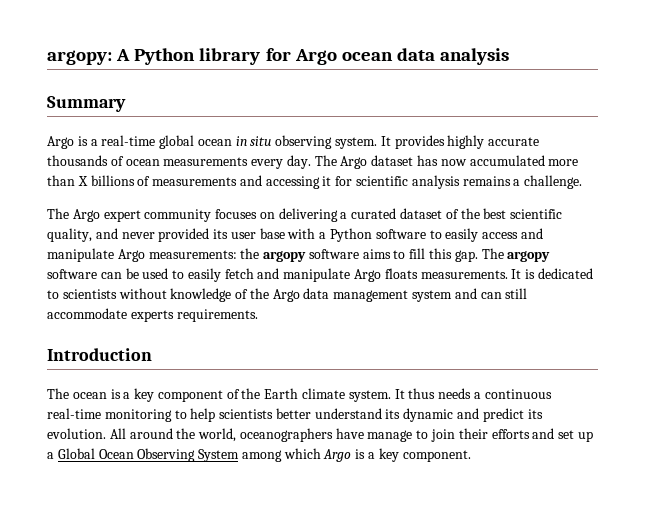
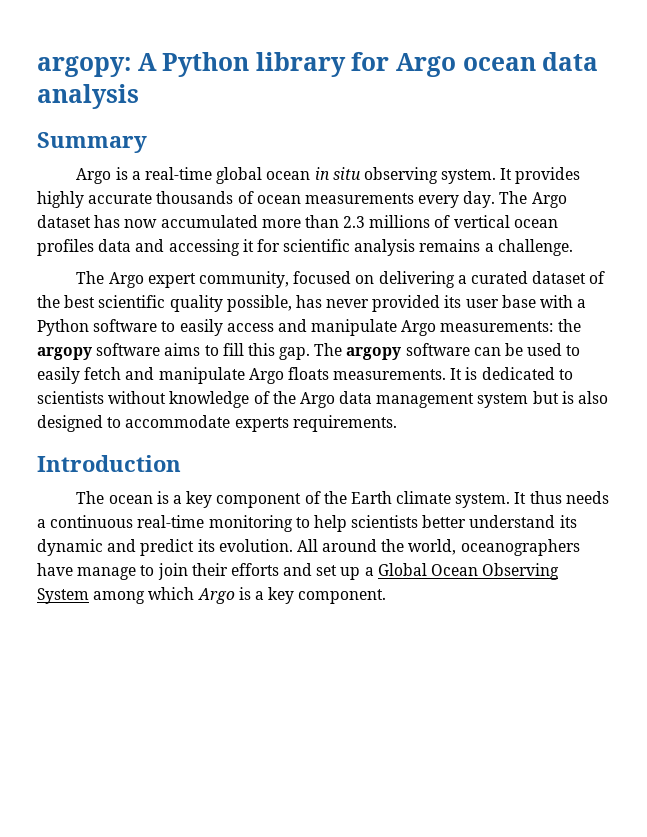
- The Argo dataset has now accumulated more than X billions of measurements and accessing it for scientific analysis remains a challenge.
+ The Argo dataset has now accumulated more than 2.3 millions of vertical ocean profiles data and accessing it for scientific analysis remains a challenge.
- The Argo expert community focuses on delivering a curated dataset of the best scientific quality, and never provided its user base with a Python software to easily access and manipulate Argo measurements: the argopy software aims to fill this gap.
+ The Argo expert community, focused on delivering a curated dataset of the best scientific quality possible, has never provided its user base with a Python software to easily access and manipulate Argo measurements: the argopy software aims to fill this gap.
- It is dedicated to scientists without knowledge of the Argo data management system and can still accommodate experts requirements.
+ It is dedicated to scientists without knowledge of the Argo data management system but is also designed to accommodate experts requirements.

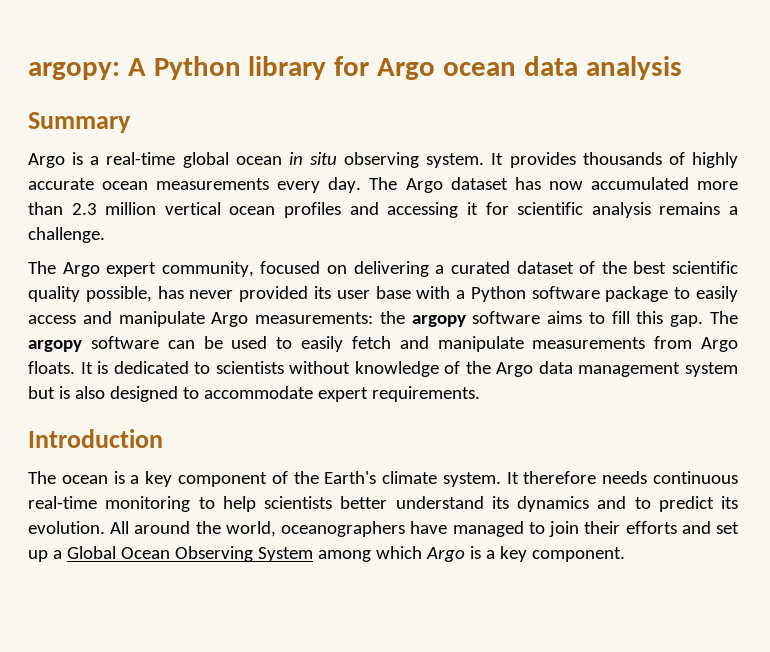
- It provides highly accurate thousands of ocean measurements every day.
+ It provides thousands of highly accurate ocean measurements every day.
- The Argo dataset has now accumulated more than 2.3 millions of vertical ocean profiles data and accessing it for scientific analysis remains a challenge.
+ The Argo dataset has now accumulated more than 2.3 million vertical ocean profiles and accessing it for scientific analysis remains a challenge.
- The Argo expert community, focused on delivering a curated dataset of the best scientific quality possible, has never provided its user base with a Python software to easily access and manipulate Argo measurements: the argopy software aims to fill this gap.
+ The Argo expert community, focused on delivering a curated dataset of the best scientific quality possible, has never provided its user base with a Python software package to easily access and manipulate Argo measurements: the argopy software aims to fill this gap.
- The argopy software can be used to easily fetch and manipulate Argo floats measurements.
+ The argopy software can be used to easily fetch and manipulate measurements from Argo floats.
- It is dedicated to scientists without knowledge of the Argo data management system but is also designed to accommodate experts requirements.
+ It is dedicated to scientists without knowledge of the Argo data management system but is also designed to accommodate expert requirements.
- The ocean is a key component of the Earth climate system.
+ The ocean is a key component of the Earth's climate system.
- It thus needs a continuous real-time monitoring to help scientists better understand its dynamic and predict its evolution.
+ It therefore needs continuous real-time monitoring to help scientists better understand its dynamics and to predict its evolution.
- All around the world, oceanographers have manage to join their efforts and set up a Global Ocean Observing System among which Argo is a key component.
+ All around the world, oceanographers have managed to join their efforts and set up a Global Ocean Observing System among which Argo is a key component.

